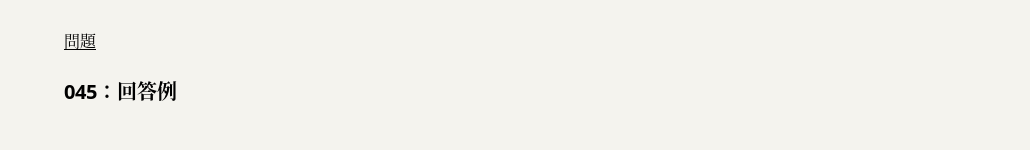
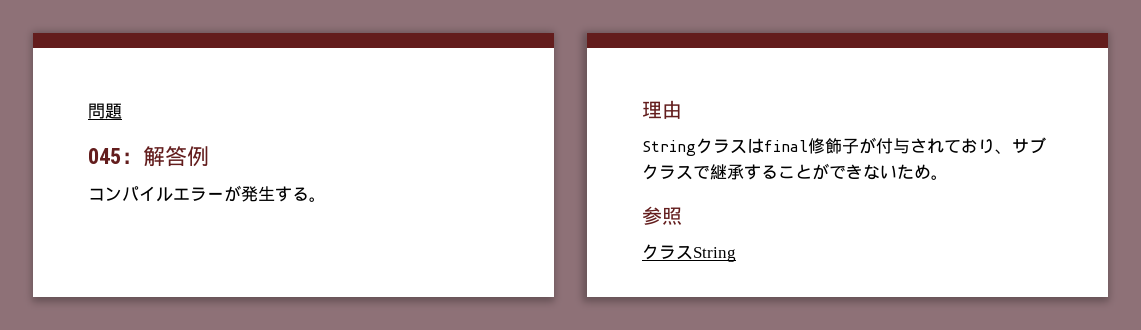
- 045：回答例
+ 045：解答例
+ コンパイルエラーが発生する。
+ 理由
+ Stringクラスはfinal修飾子が付与されており、サブクラスで継承することができないため。
+ 参照
+ クラスString

